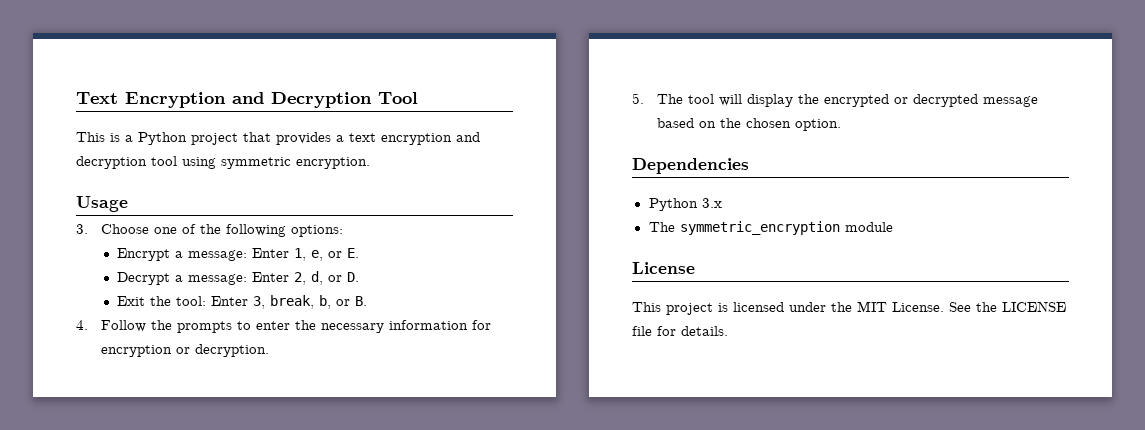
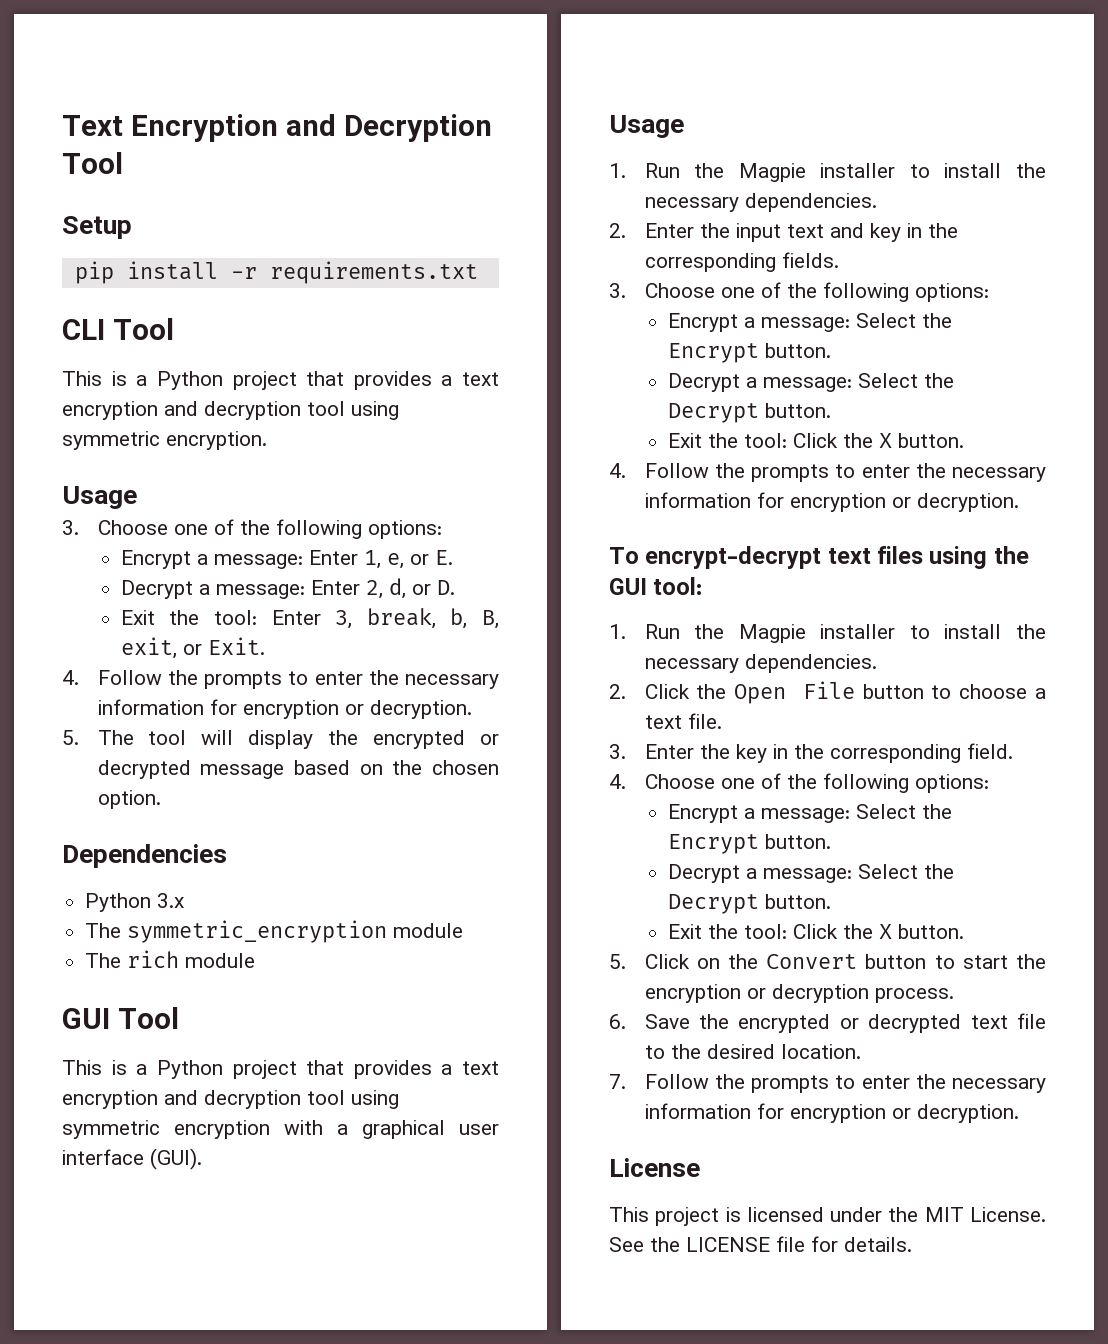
+ Setup
+ pip install -r requirements.txt
+ CLI Tool
- Exit the tool: Enter 3, break, b, or B.
+ Exit the tool: Enter 3, break, b, B, exit, or Exit.
+ The rich module
+ GUI Tool
+ This is a Python project that provides a text encryption and decryption tool using symmetric encryption with a graphical user interface (GUI).
+ Usage
+ 1. Run the Magpie installer to install the necessary dependencies.
+ 2. Enter the input text and key in the corresponding fields.
+ 3. Choose one of the following options:
+ Encrypt a message: Select the Encrypt button.
+ Decrypt a message: Select the Decrypt button.
+ Exit the tool: Click the X button.
+ 4. Follow the prompts to enter the necessary information for encryption or decryption.
+ To encrypt-decrypt text files using the GUI tool:
+ 1. Run the Magpie installer to install the necessary dependencies.
+ 2. Click the Open File button to choose a text file.
+ 3. Enter the key in the corresponding field.
+ 4. Choose one of the following options:
+ Encrypt a message: Select the Encrypt button.
+ Decrypt a message: Select the Decrypt button.
+ Exit the tool: Click the X button.
+ 5. Click on the Convert button to start the encryption or decryption process.
+ 6. Save the encrypted or decrypted text file to the desired location.
+ 7. Follow the prompts to enter the necessary information for encryption or decryption.

